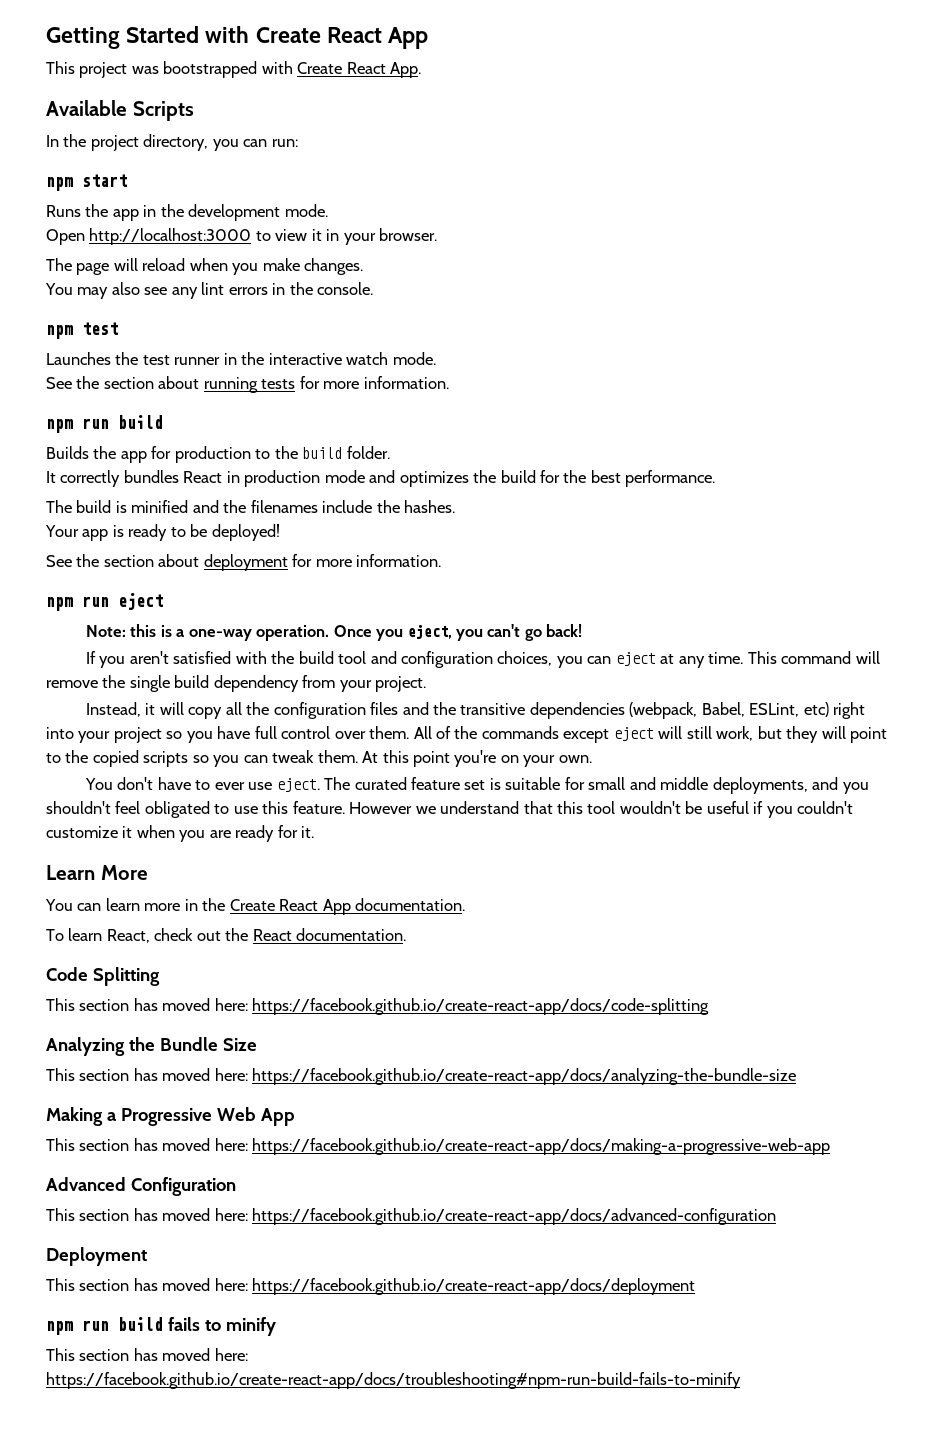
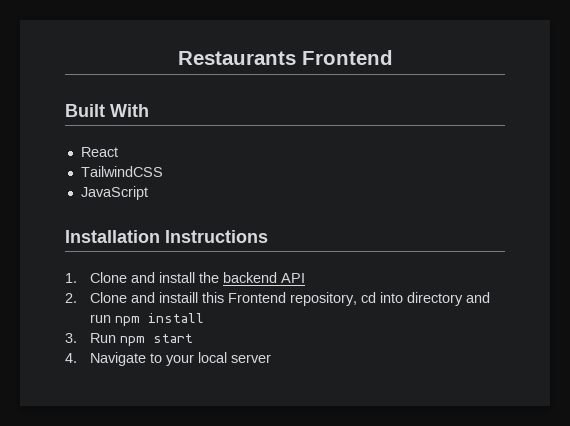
- Getting Started with Create React App
- This project was bootstrapped with Create React App.
- Available Scripts
- In the project directory, you can run:
- npm start
- Runs the app in the development mode.
- Open http://localhost:3000 to view it in your browser.
- The page will reload when you make changes.
- You may also see any lint errors in the console.
- npm test
- Launches the test runner in the interactive watch mode.
- See the section about running tests for more information.
- npm run build
- Builds the app for production to the build folder.
- It correctly bundles React in production mode and optimizes the build for the best performance.
- The build is minified and the filenames include the hashes.
- Your app is ready to be deployed!
- See the section about deployment for more information.
- npm run eject
- Note: this is a one-way operation. Once you eject, you can't go back!
- If you aren't satisfied with the build tool and configuration choices, you can eject at any time. This command will remove the single build dependency from your project.
- Instead, it will copy all the configuration files and the transitive dependencies (webpack, Babel, ESLint, etc) right into your project so you have full control over them. All of the commands except eject will still work, but they will point to the copied scripts so you can tweak them. At this point you're on your own.
- You don't have to ever use eject. The curated feature set is suitable for small and middle deployments, and you shouldn't feel obligated to use this feature. However we understand that this tool wouldn't be useful if you couldn't customize it when you are ready for it.
- Learn More
- You can learn more in the Create React App documentation.
- To learn React, check out the React documentation.
- Code Splitting
- This section has moved here: https://facebook.github.io/create-react-app/docs/code-splitting
- Analyzing the Bundle Size
- This section has moved here: https://facebook.github.io/create-react-app/docs/analyzing-the-bundle-size
- Making a Progressive Web App
- This section has moved here: https://facebook.github.io/create-react-app/docs/making-a-progressive-web-app
- Advanced Configuration
- This section has moved here: https://facebook.github.io/create-react-app/docs/advanced-configuration
- Deployment
- This section has moved here: https://facebook.github.io/create-react-app/docs/deployment
- npm run build fails to minify
- This section has moved here: https://facebook.github.io/create-react-app/docs/troubleshooting#npm-run-build-fails-to-minify
+ Restaurants Frontend
+ Built With
+ React
+ TailwindCSS
+ JavaScript
+ Installation Instructions
+ 1. Clone and install the backend API
+ 2. Clone and instaill this Frontend repository, cd into directory and run npm install
+ 3. Run npm start
+ 4. Navigate to your local server

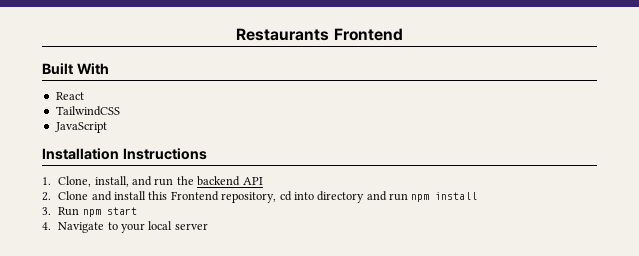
- 1. Clone and install the backend API
+ 1. Clone, install, and run the backend API
- 2. Clone and instaill this Frontend repository, cd into directory and run npm install
+ 2. Clone and install this Frontend repository, cd into directory and run npm install

